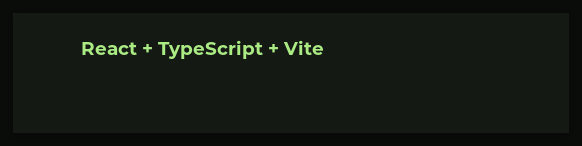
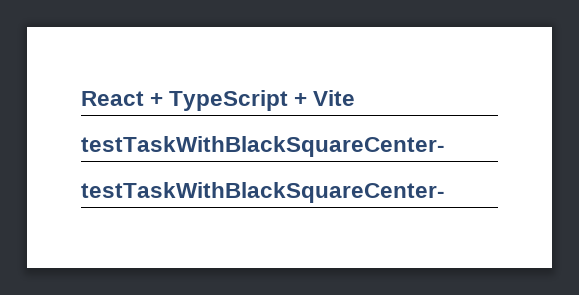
  React + TypeScript + Vite
+ testTaskWithBlackSquareCenter-
+ testTaskWithBlackSquareCenter-

